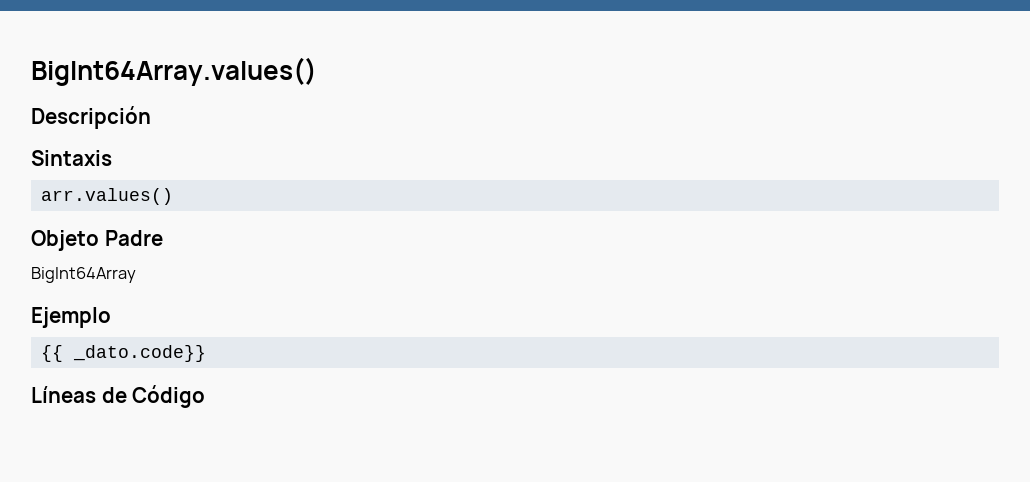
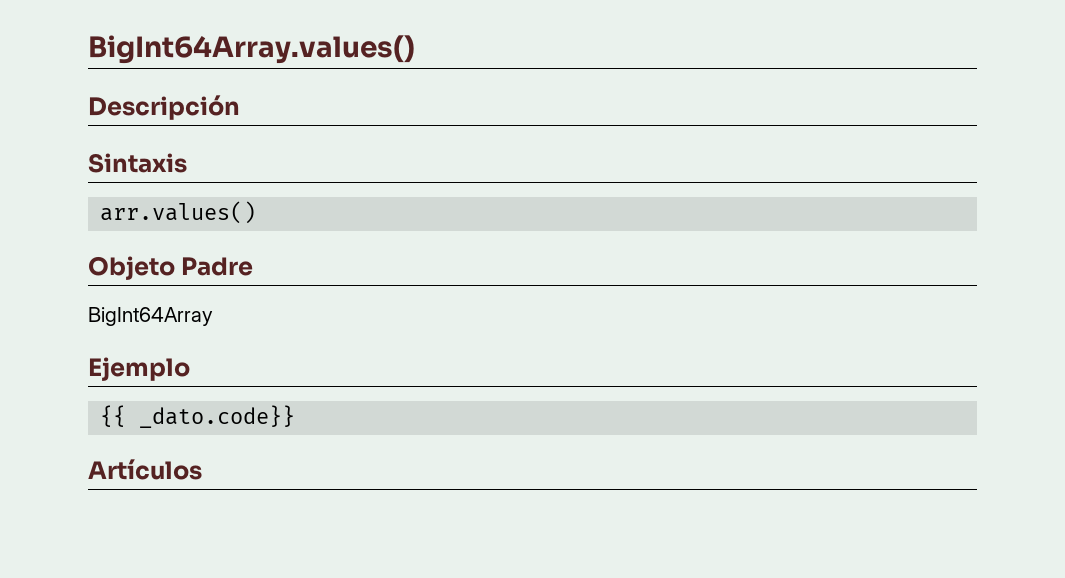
- Líneas de Código
+ Artículos

